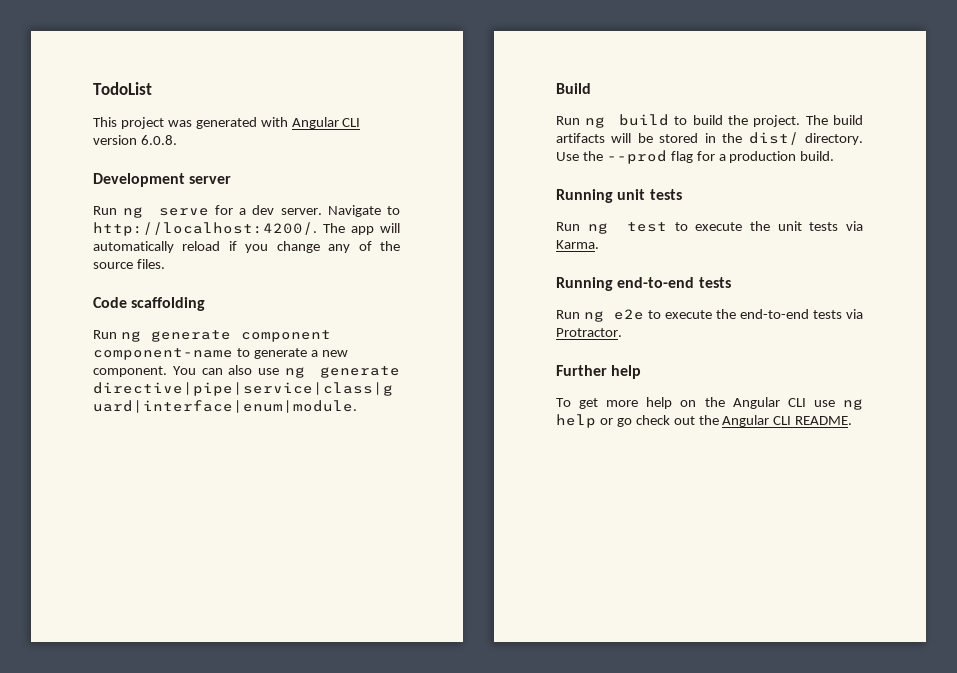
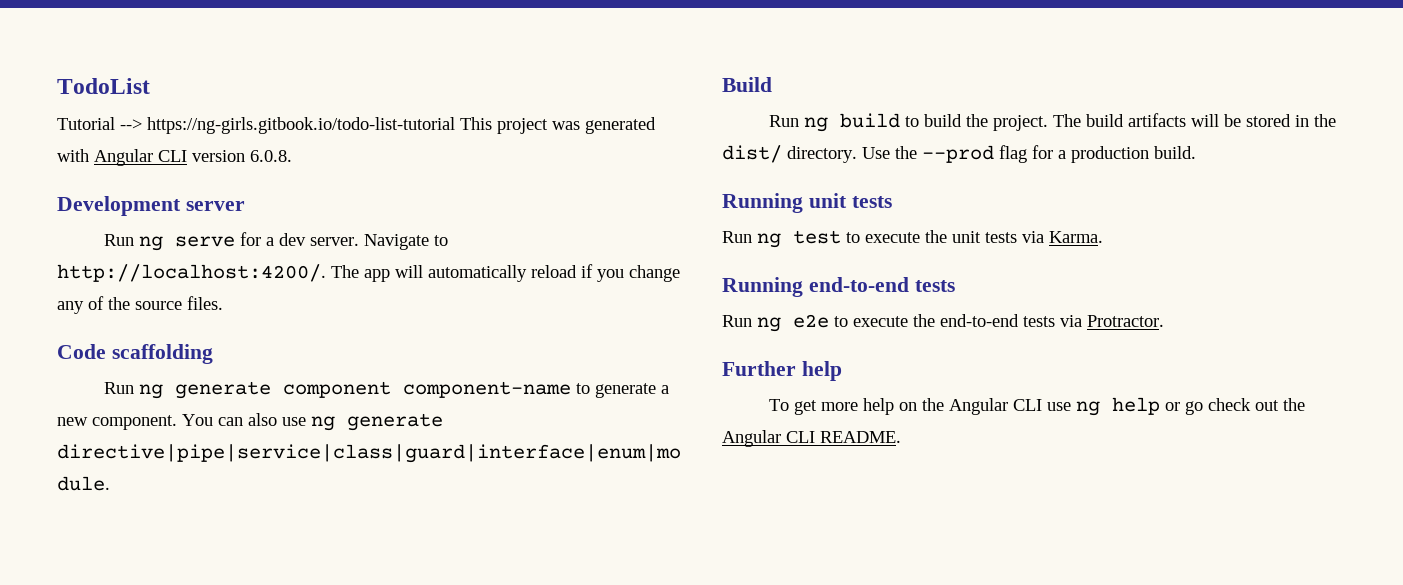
- This project was generated with Angular CLI version 6.0.8.
+ Tutorial --> https://ng-girls.gitbook.io/todo-list-tutorial This project was generated with Angular CLI version 6.0.8.

